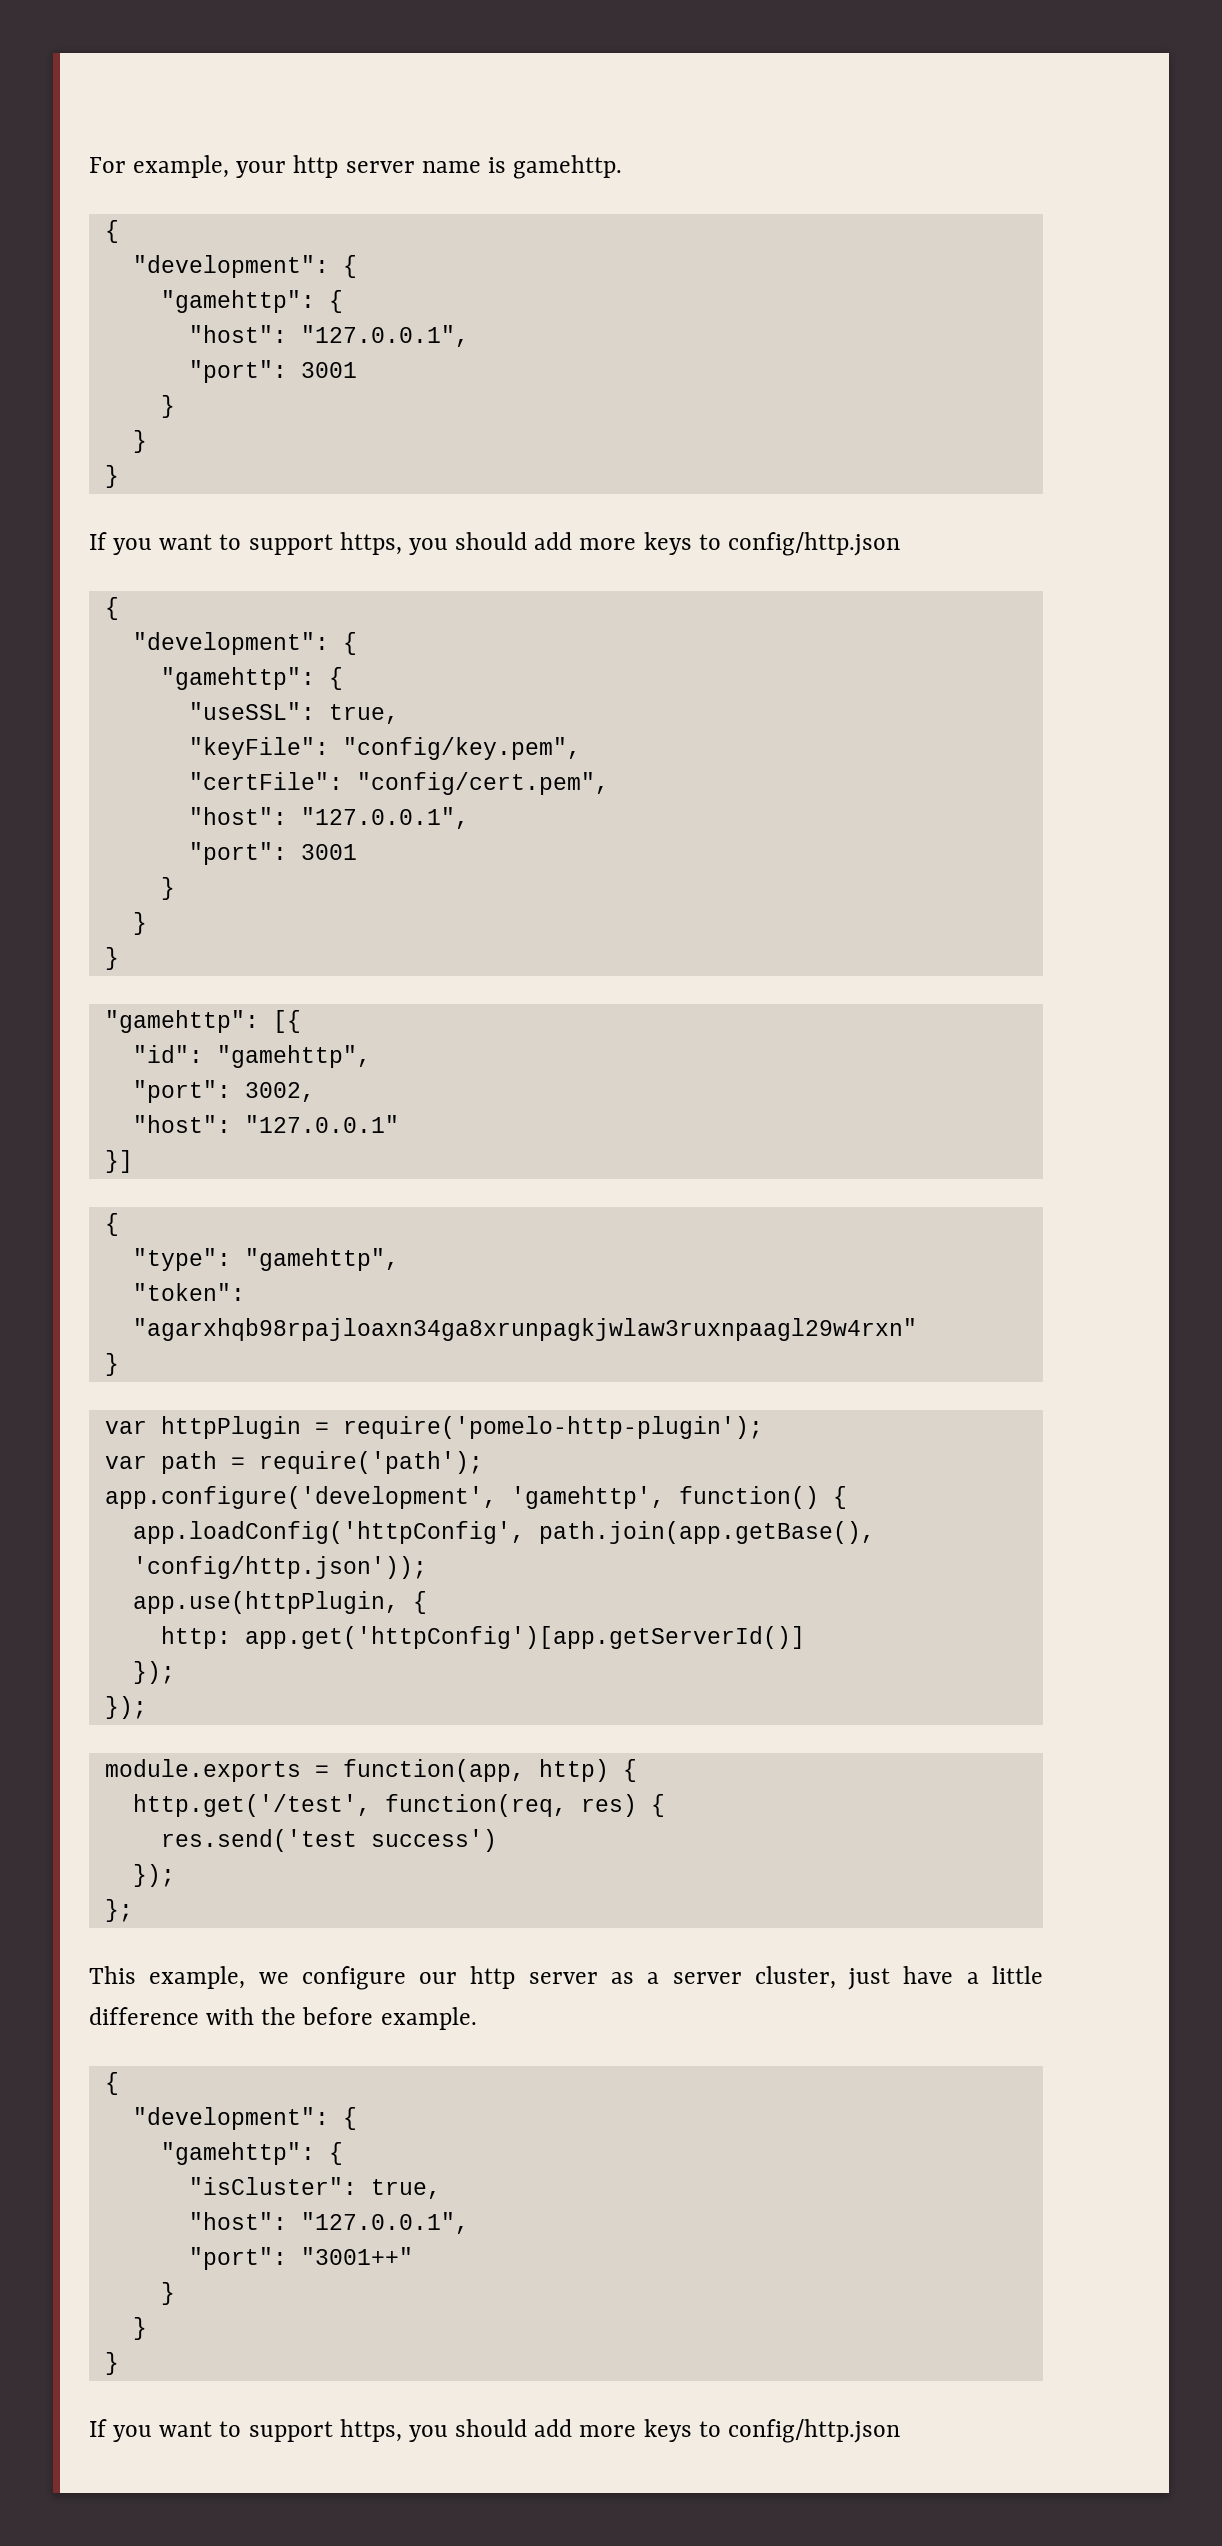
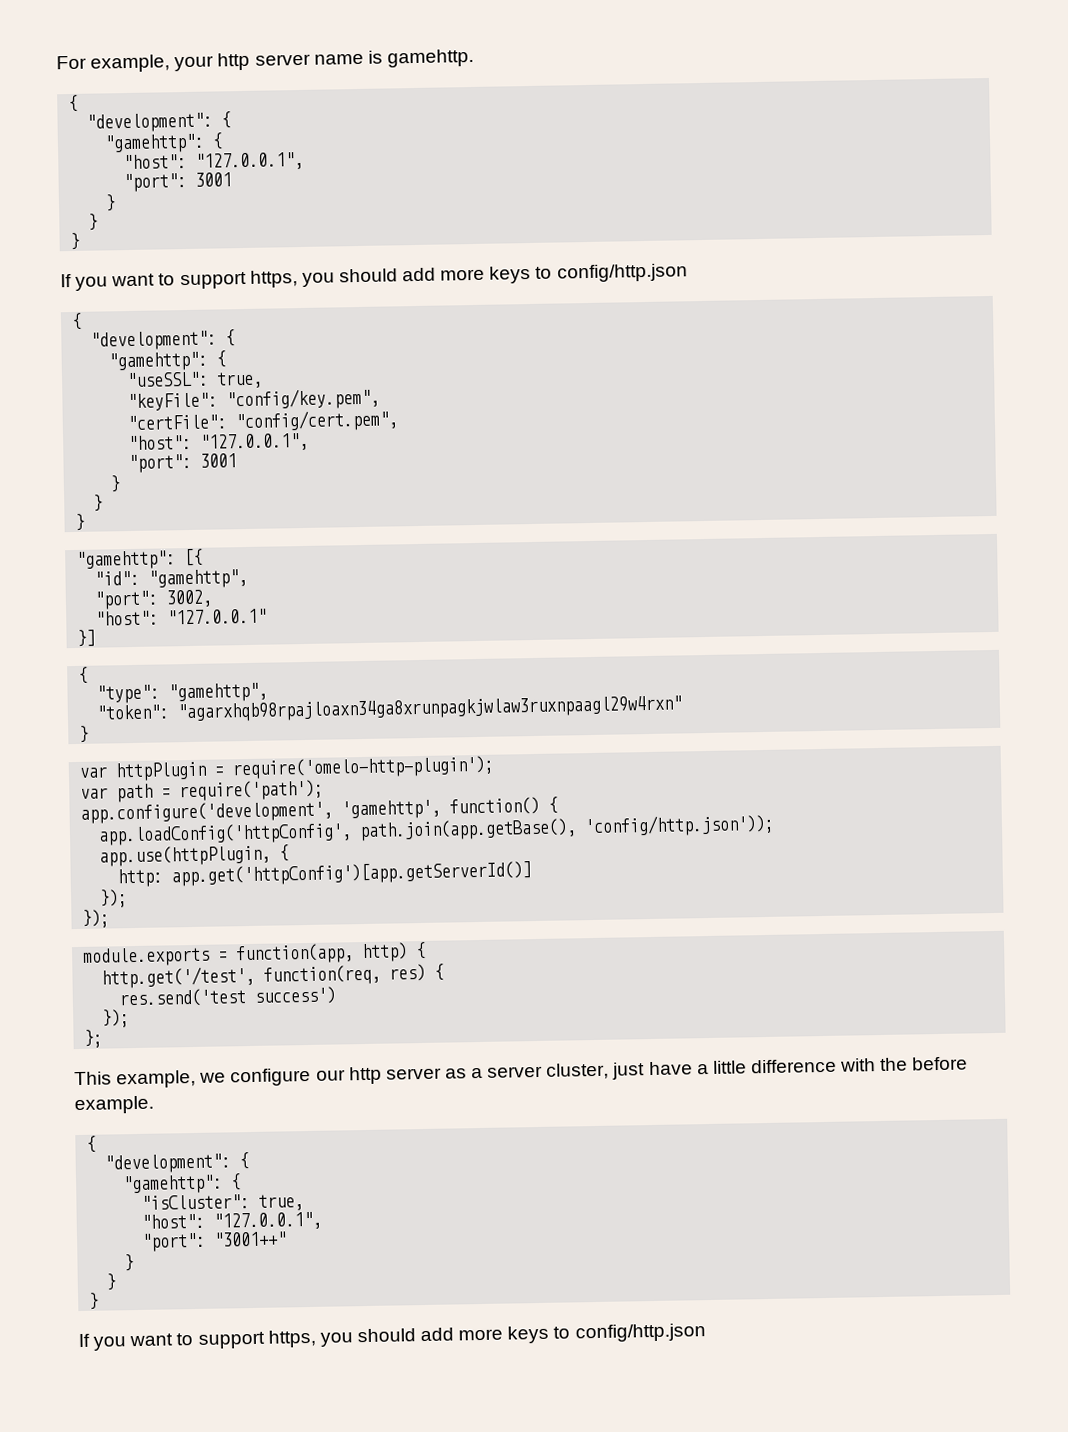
- var httpPlugin = require('pomelo-http-plugin');
+ var httpPlugin = require('omelo-http-plugin');

